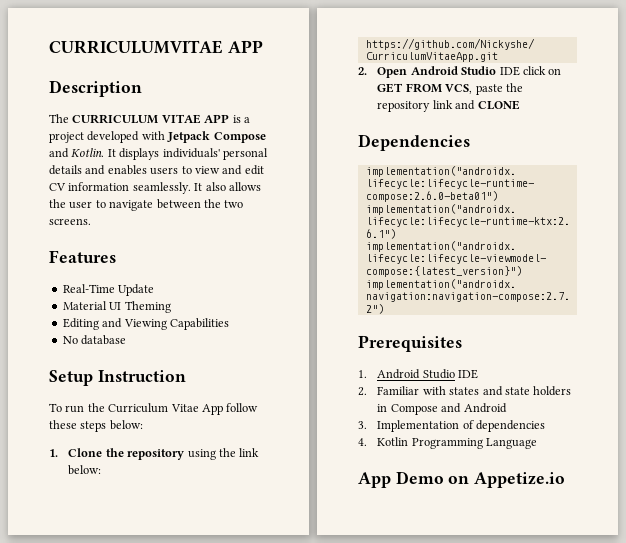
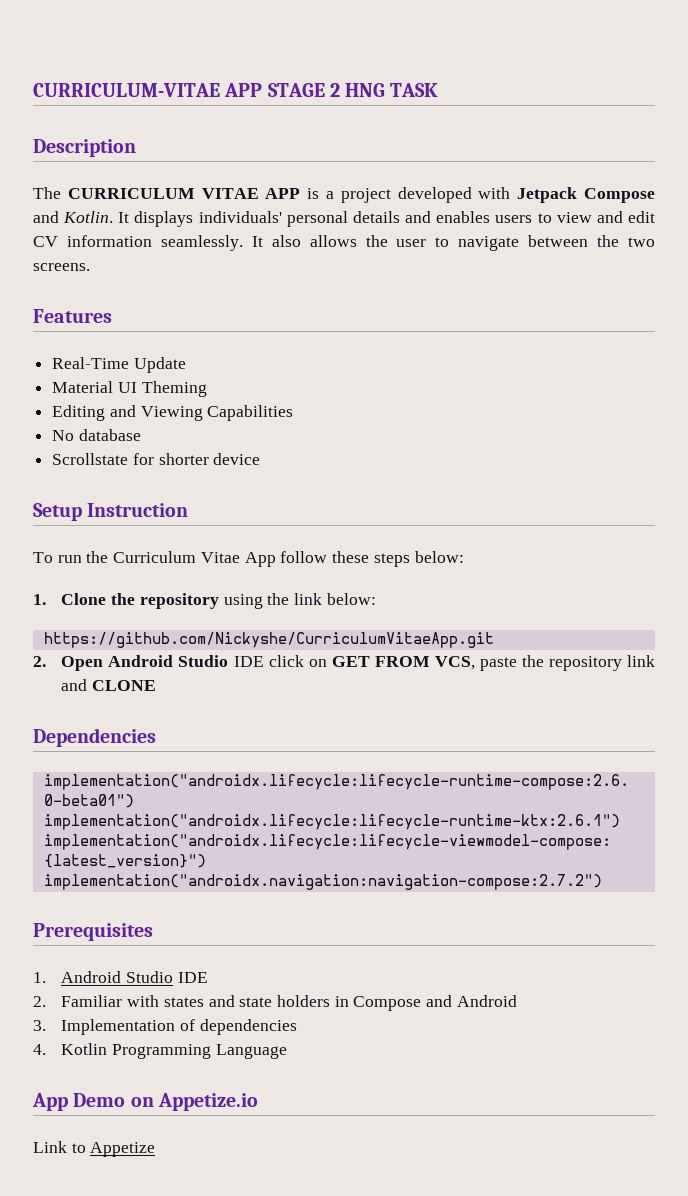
- CURRICULUMVITAE APP
+ CURRICULUM-VITAE APP STAGE 2 HNG TASK
+ Scrollstate for shorter device
+ Link to Appetize

